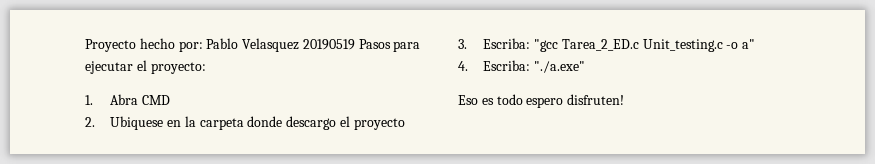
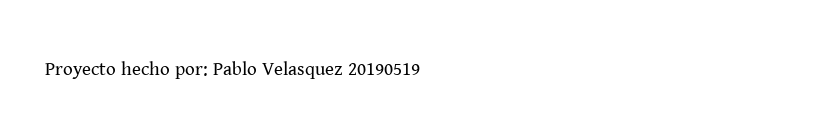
- Proyecto hecho por: Pablo Velasquez 20190519 Pasos para ejecutar el proyecto:
- 1. Abra CMD
- 2. Ubiquese en la carpeta donde descargo el proyecto
- 3. Escriba: "gcc Tarea_2_ED.c Unit_testing.c -o a"
- 4. Escriba: "./a.exe"
- Eso es todo espero disfruten!
+ Proyecto hecho por: Pablo Velasquez 20190519

